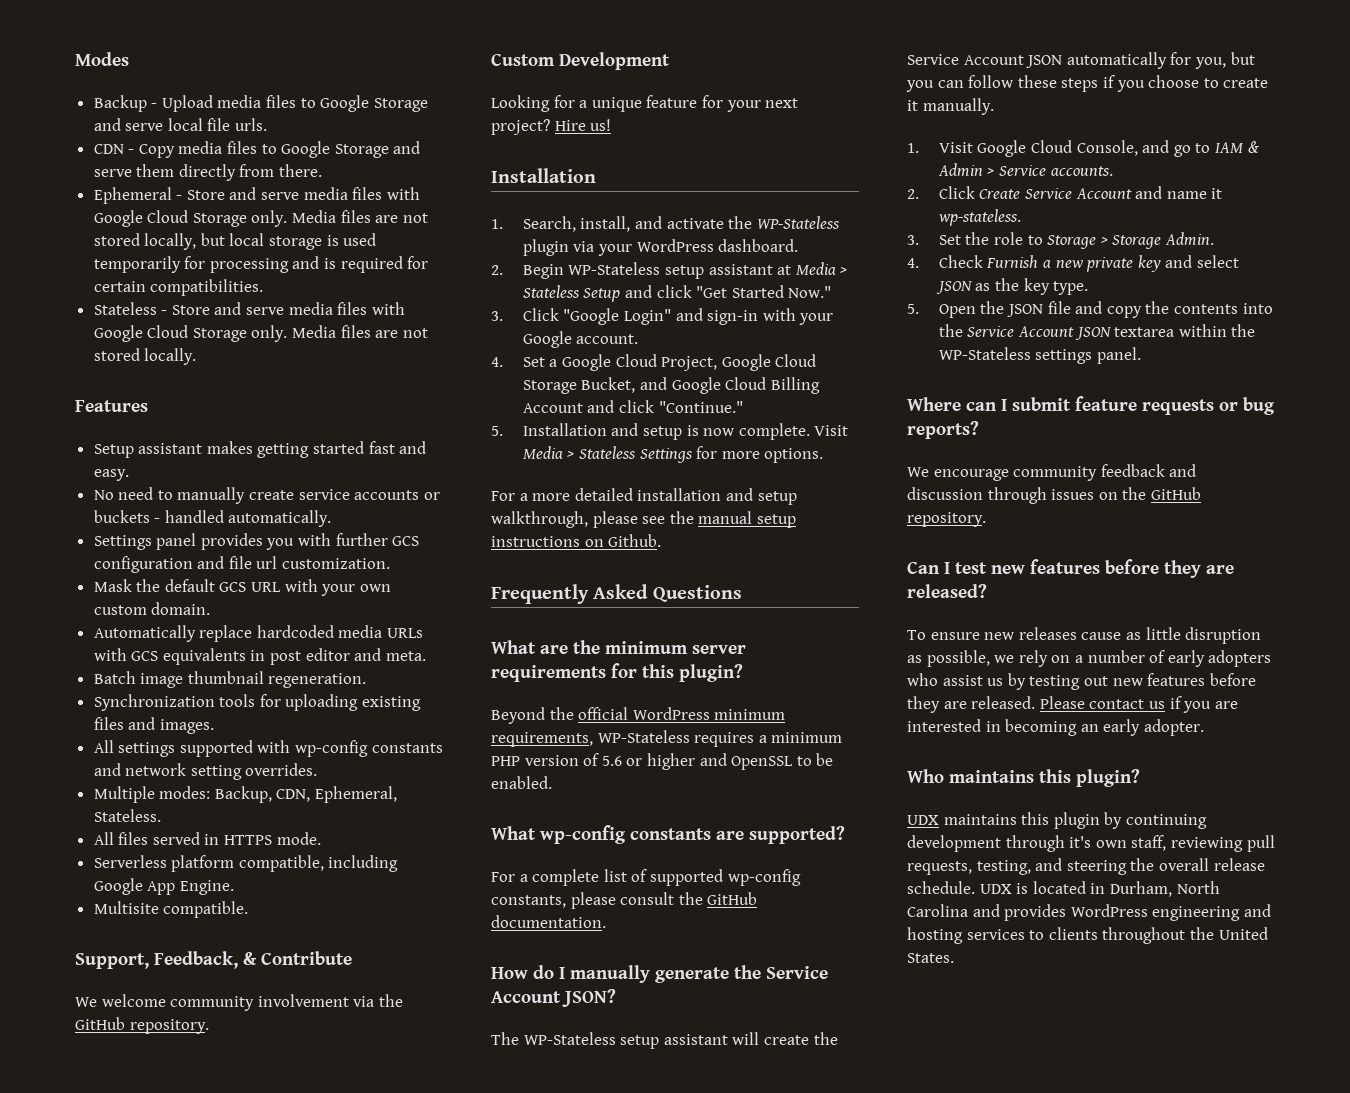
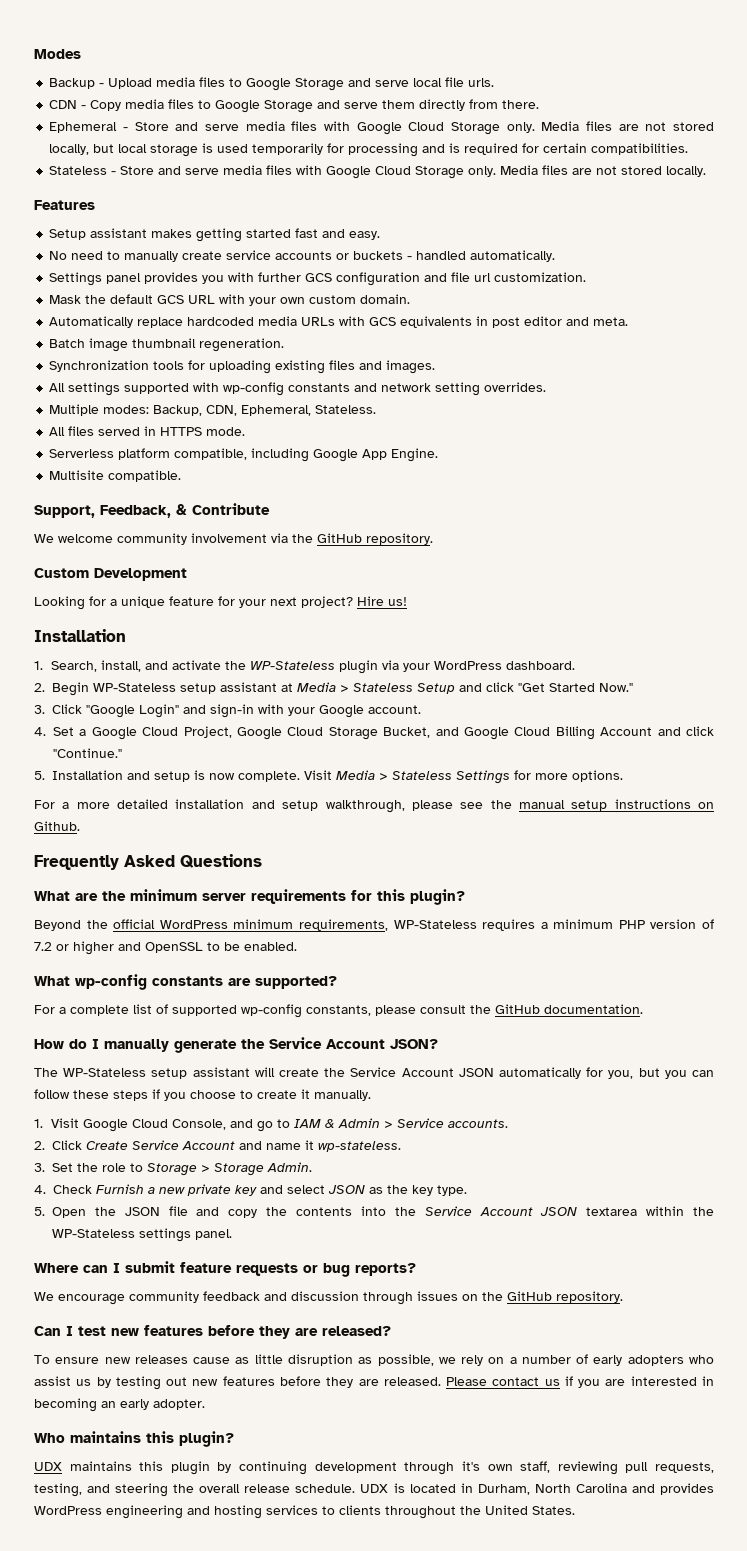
- Beyond the official WordPress minimum requirements, WP-Stateless requires a minimum PHP version of 5.6 or higher and OpenSSL to be enabled.
+ Beyond the official WordPress minimum requirements, WP-Stateless requires a minimum PHP version of 7.2 or higher and OpenSSL to be enabled.

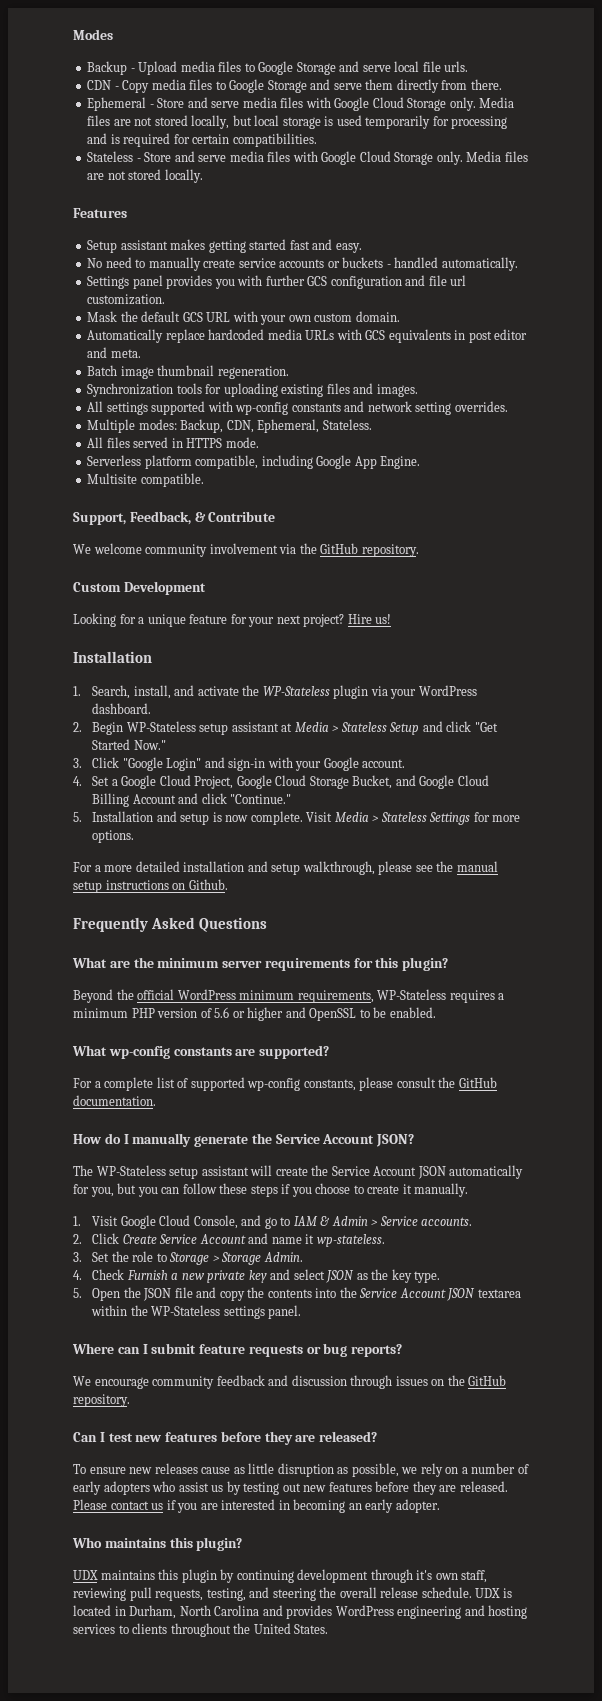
- Beyond the official WordPress minimum requirements, WP-Stateless requires a minimum PHP version of 7.2 or higher and OpenSSL to be enabled.
+ Beyond the official WordPress minimum requirements, WP-Stateless requires a minimum PHP version of 5.6 or higher and OpenSSL to be enabled.

